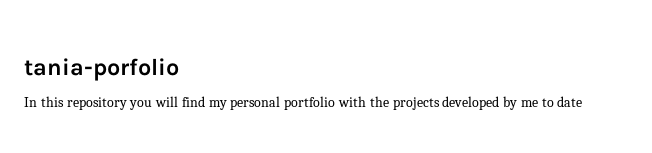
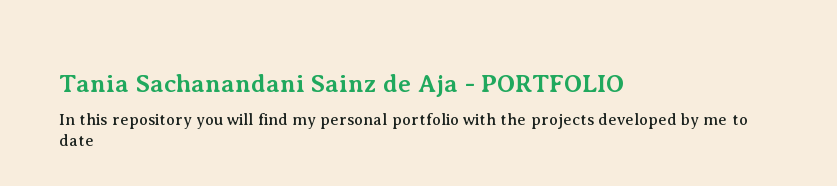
- tania-porfolio
+ Tania Sachanandani Sainz de Aja - PORTFOLIO

